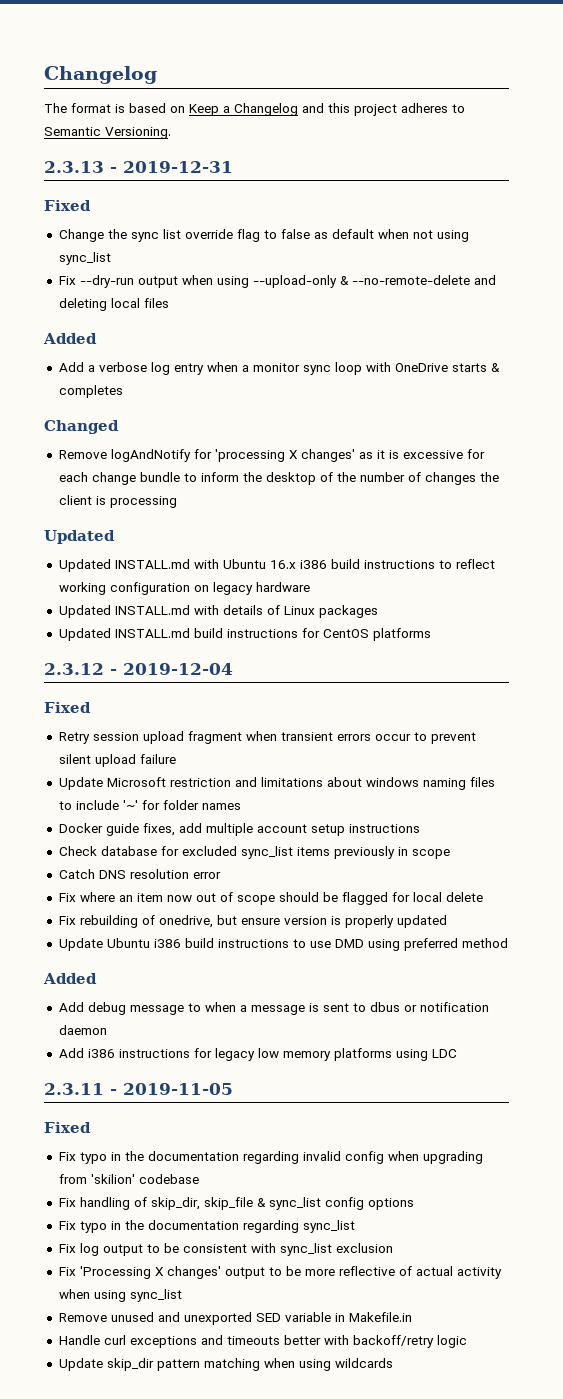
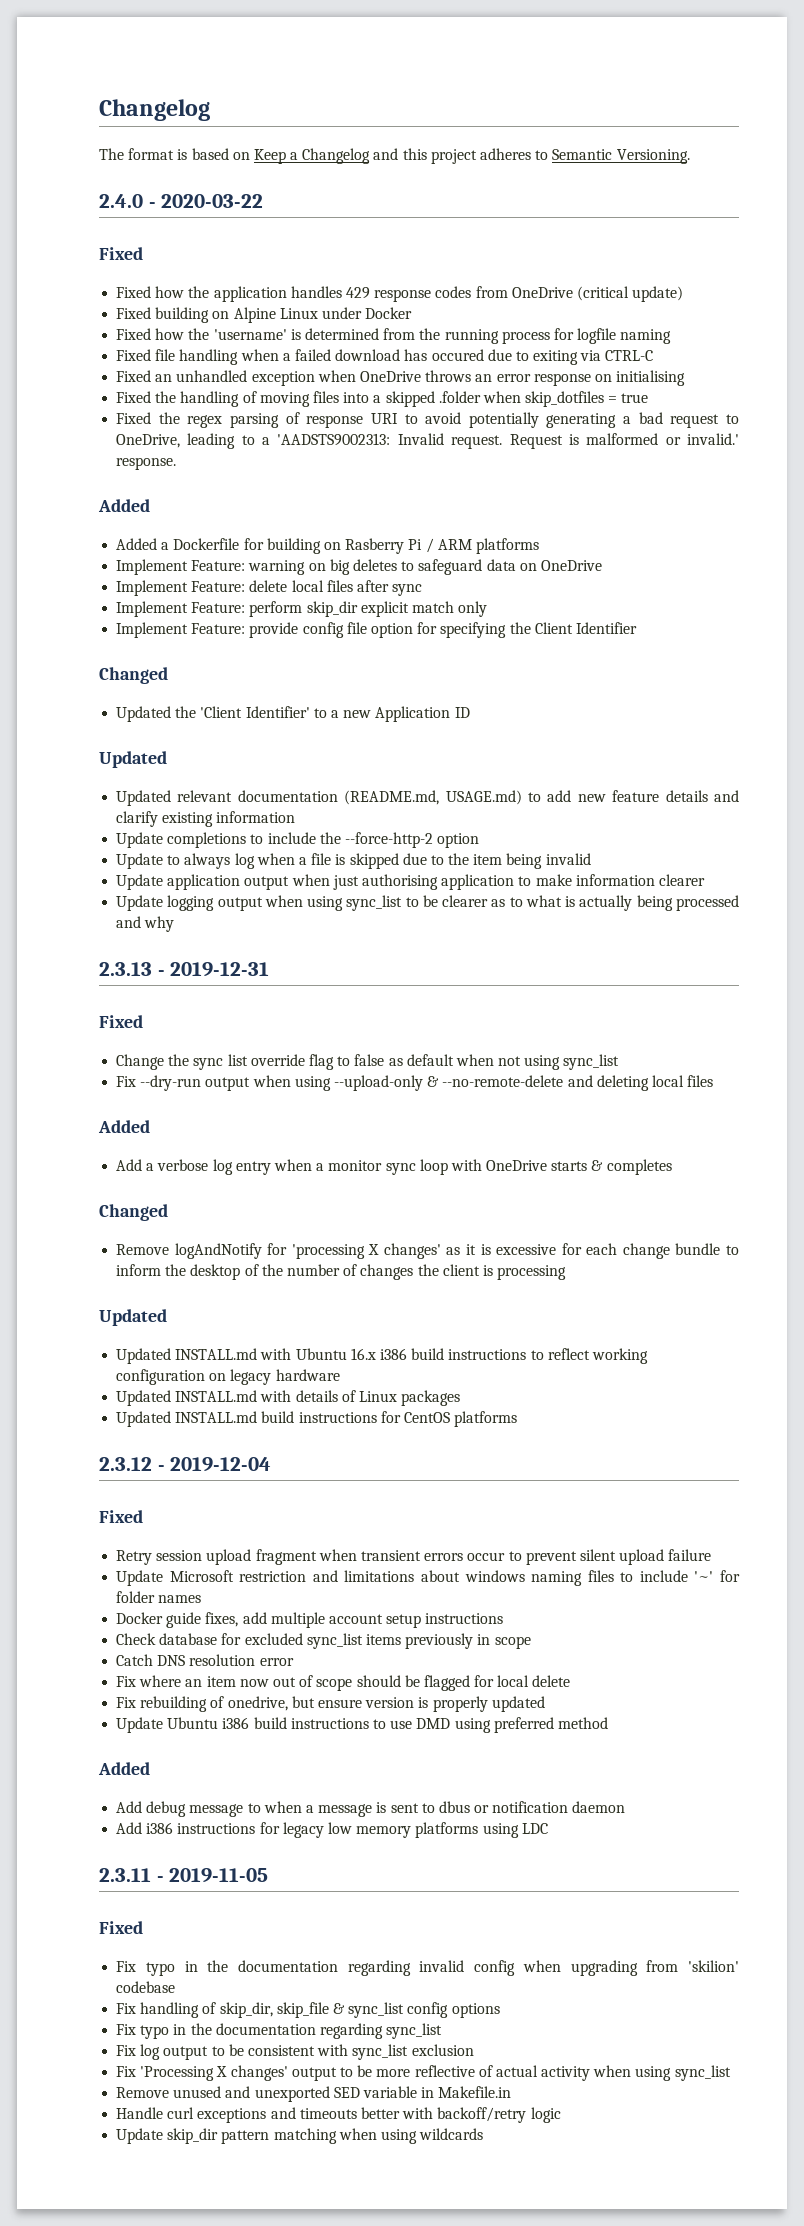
+ 2.4.0 - 2020-03-22
+ Fixed
+ Fixed how the application handles 429 response codes from OneDrive (critical update)
+ Fixed building on Alpine Linux under Docker
+ Fixed how the 'username' is determined from the running process for logfile naming
+ Fixed file handling when a failed download has occured due to exiting via CTRL-C
+ Fixed an unhandled exception when OneDrive throws an error response on initialising
+ Fixed the handling of moving files into a skipped .folder when skip_dotfiles = true
+ Fixed the regex parsing of response URI to avoid potentially generating a bad request to OneDrive, leading to a 'AADSTS9002313: Invalid request. Request is malformed or invalid.' response.
+ Added
+ Added a Dockerfile for building on Rasberry Pi / ARM platforms
+ Implement Feature: warning on big deletes to safeguard data on OneDrive
+ Implement Feature: delete local files after sync
+ Implement Feature: perform skip_dir explicit match only
+ Implement Feature: provide config file option for specifying the Client Identifier
+ Changed
+ Updated the 'Client Identifier' to a new Application ID
+ Updated
+ Updated relevant documentation (README.md, USAGE.md) to add new feature details and clarify existing information
+ Update completions to include the --force-http-2 option
+ Update to always log when a file is skipped due to the item being invalid
+ Update application output when just authorising application to make information clearer
+ Update logging output when using sync_list to be clearer as to what is actually being processed and why

